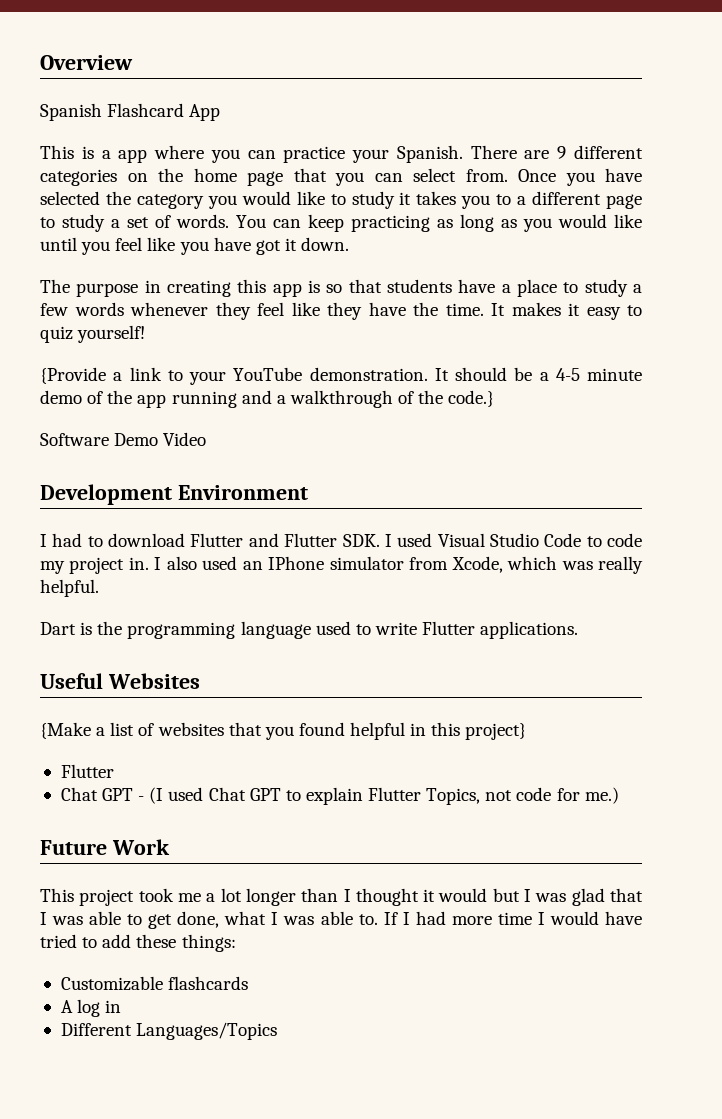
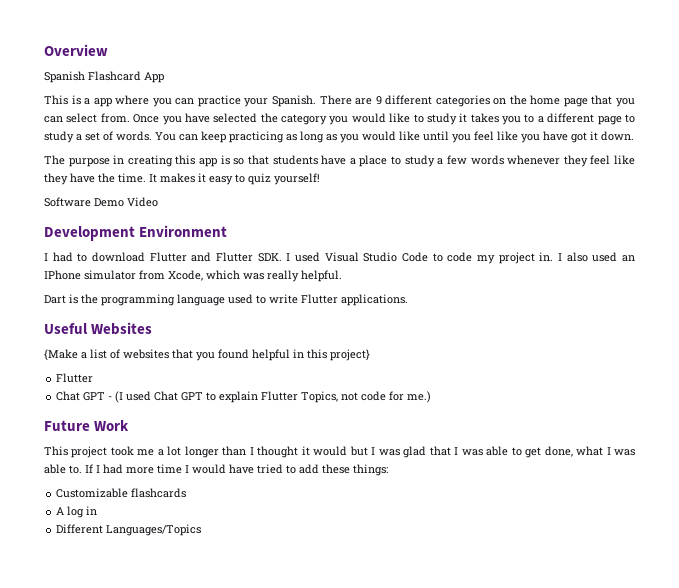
- {Provide a link to your YouTube demonstration. It should be a 4-5 minute demo of the app running and a walkthrough of the code.}

